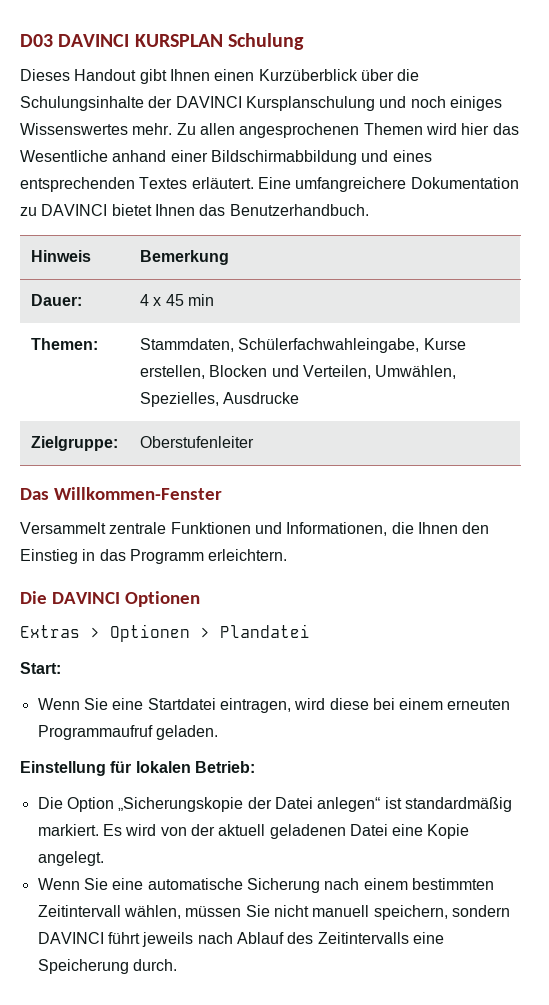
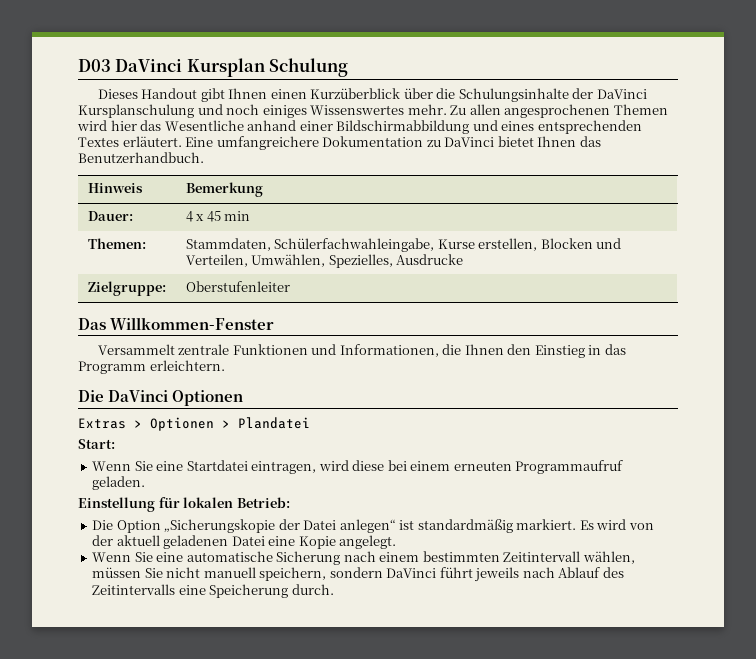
- D03 DAVINCI KURSPLAN Schulung
+ D03 DaVinci Kursplan Schulung
- Dieses Handout gibt Ihnen einen Kurzüberblick über die Schulungsinhalte der DAVINCI Kursplanschulung und noch einiges Wissenswertes mehr.
+ Dieses Handout gibt Ihnen einen Kurzüberblick über die Schulungsinhalte der DaVinci Kursplanschulung und noch einiges Wissenswertes mehr.
- Eine umfangreichere Dokumentation zu DAVINCI bietet Ihnen das Benutzerhandbuch.
+ Eine umfangreichere Dokumentation zu DaVinci bietet Ihnen das Benutzerhandbuch.
- Die DAVINCI Optionen
+ Die DaVinci Optionen
- Wenn Sie eine automatische Sicherung nach einem bestimmten Zeitintervall wählen, müssen Sie nicht manuell speichern, sondern DAVINCI führt jeweils nach Ablauf des Zeitintervalls eine Speicherung durch.
+ Wenn Sie eine automatische Sicherung nach einem bestimmten Zeitintervall wählen, müssen Sie nicht manuell speichern, sondern DaVinci führt jeweils nach Ablauf des Zeitintervalls eine Speicherung durch.

